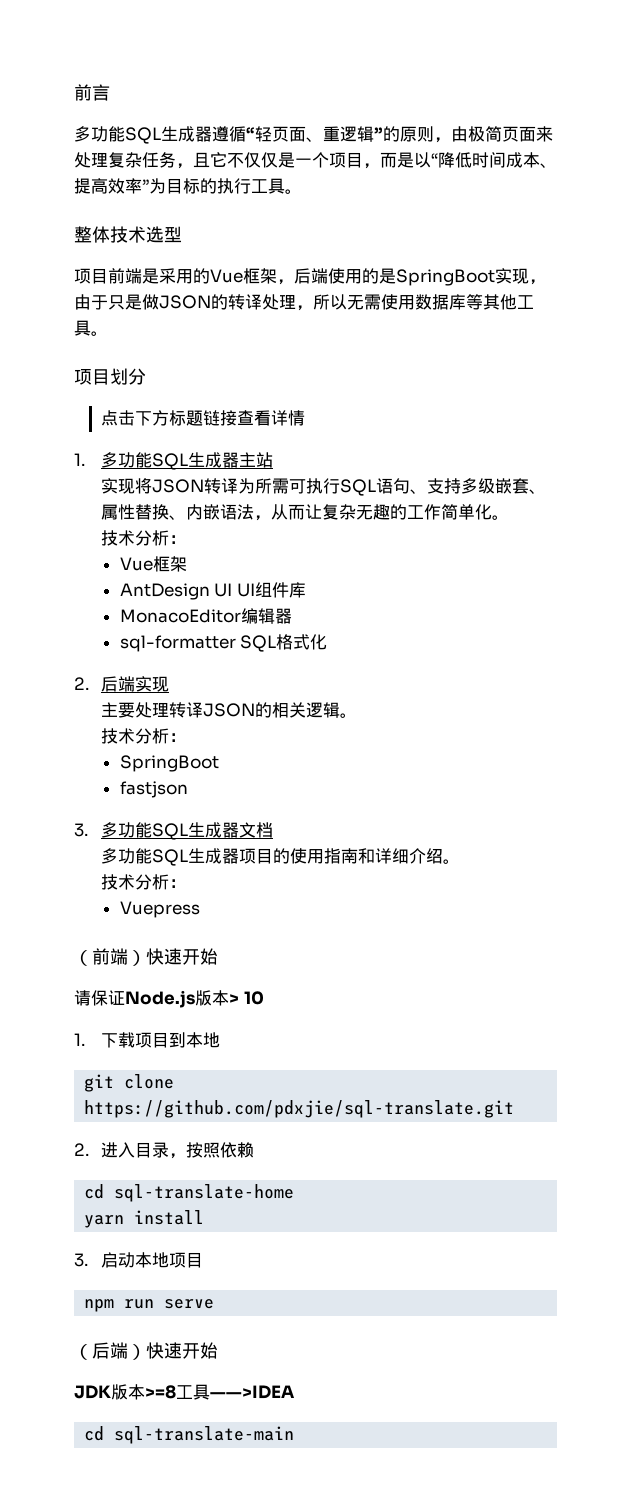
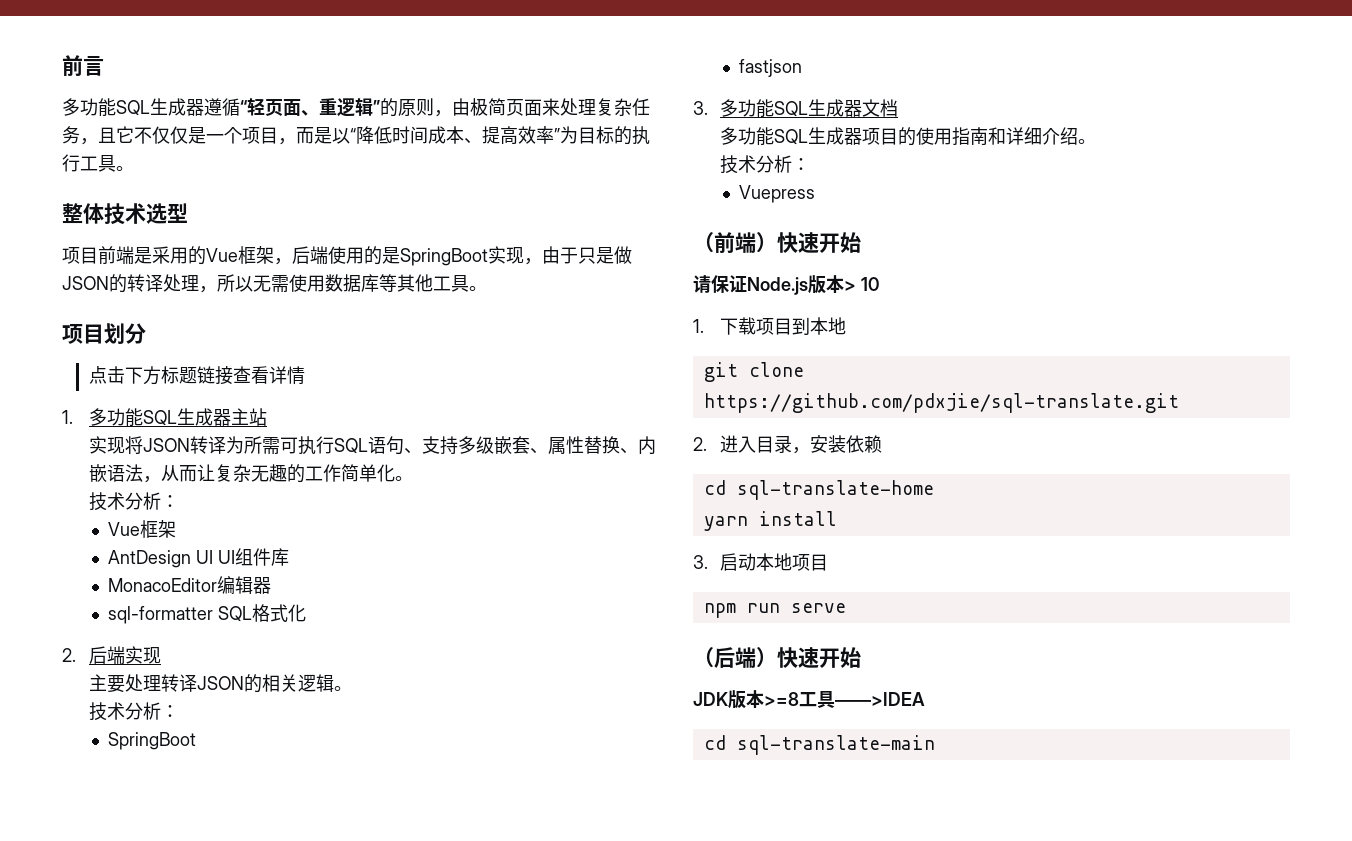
- 2.进入目录，按照依赖
+ 2.进入目录，安装依赖

